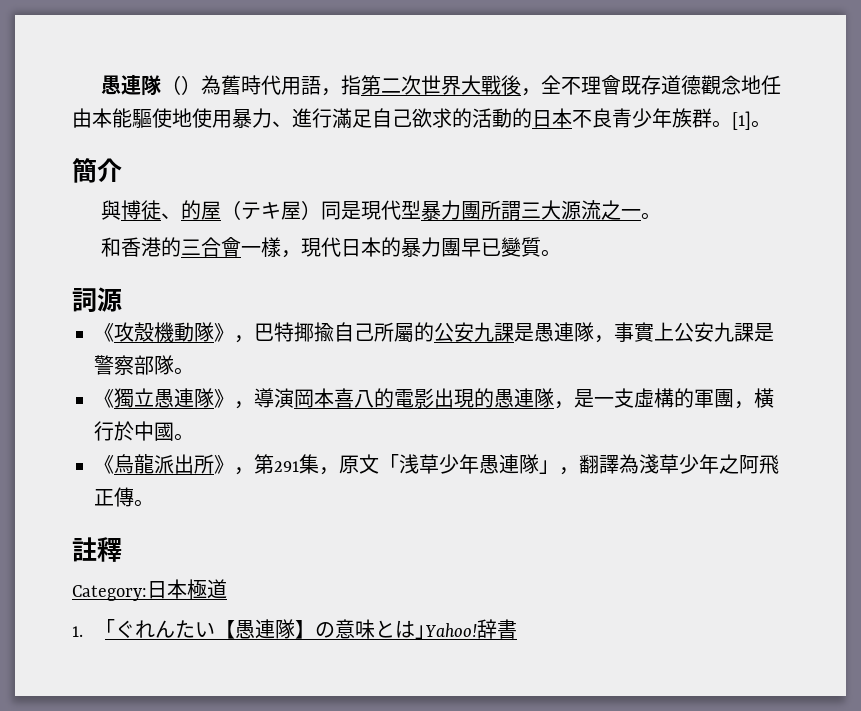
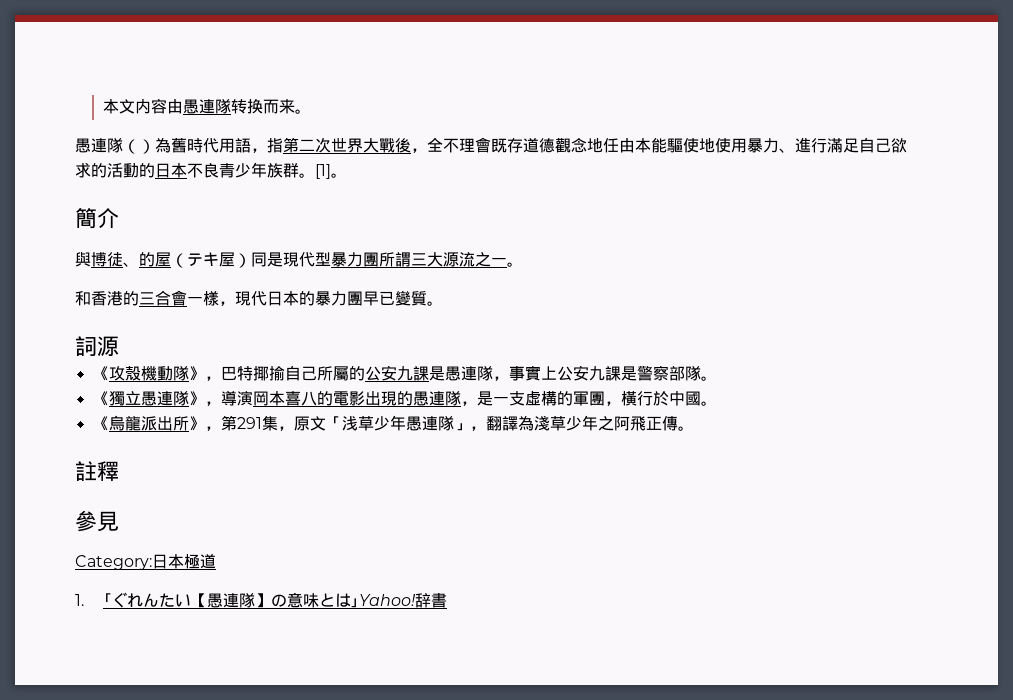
+ 本文内容由愚連隊转换而来。
+ 參見

